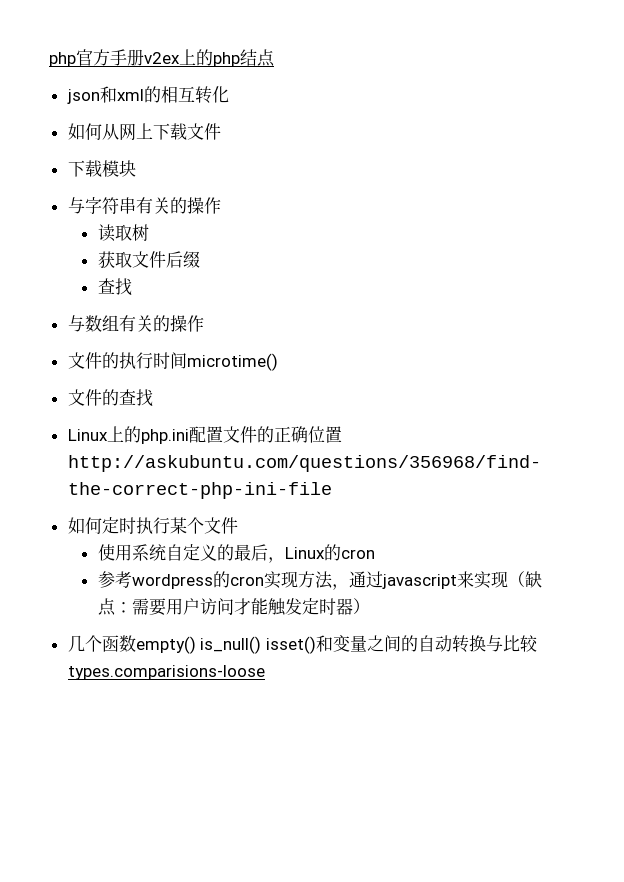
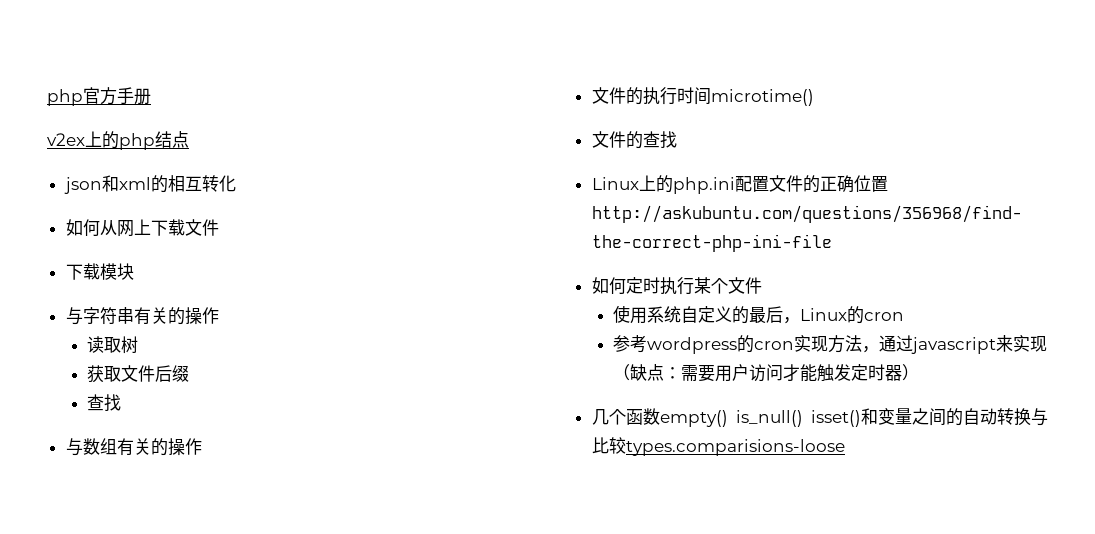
- php官方手册v2ex上的php结点
+ php官方手册
+ v2ex上的php结点

